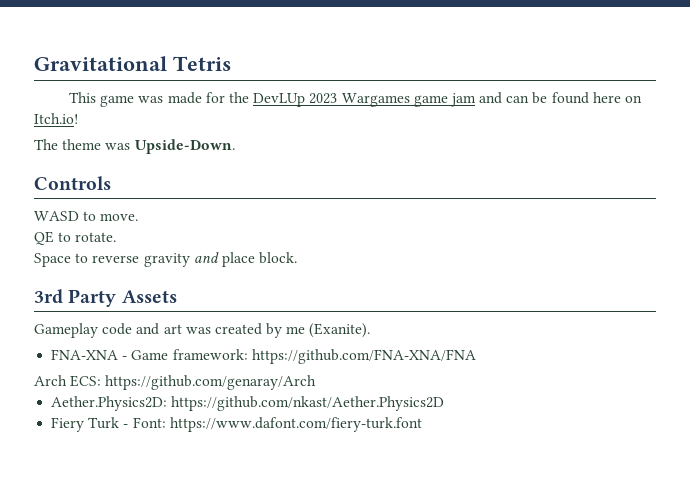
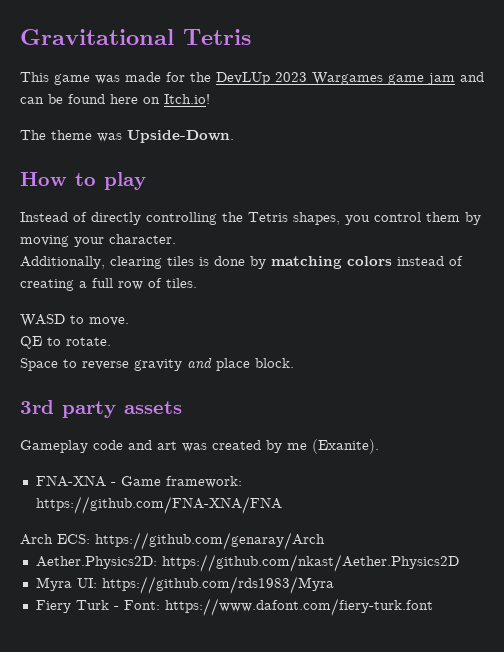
- Controls
+ How to play
+ Instead of directly controlling the Tetris shapes, you control them by moving your character.
+ Additionally, clearing tiles is done by matching colors instead of creating a full row of tiles.
- 3rd Party Assets
+ 3rd party assets
+ Myra UI: https://github.com/rds1983/Myra

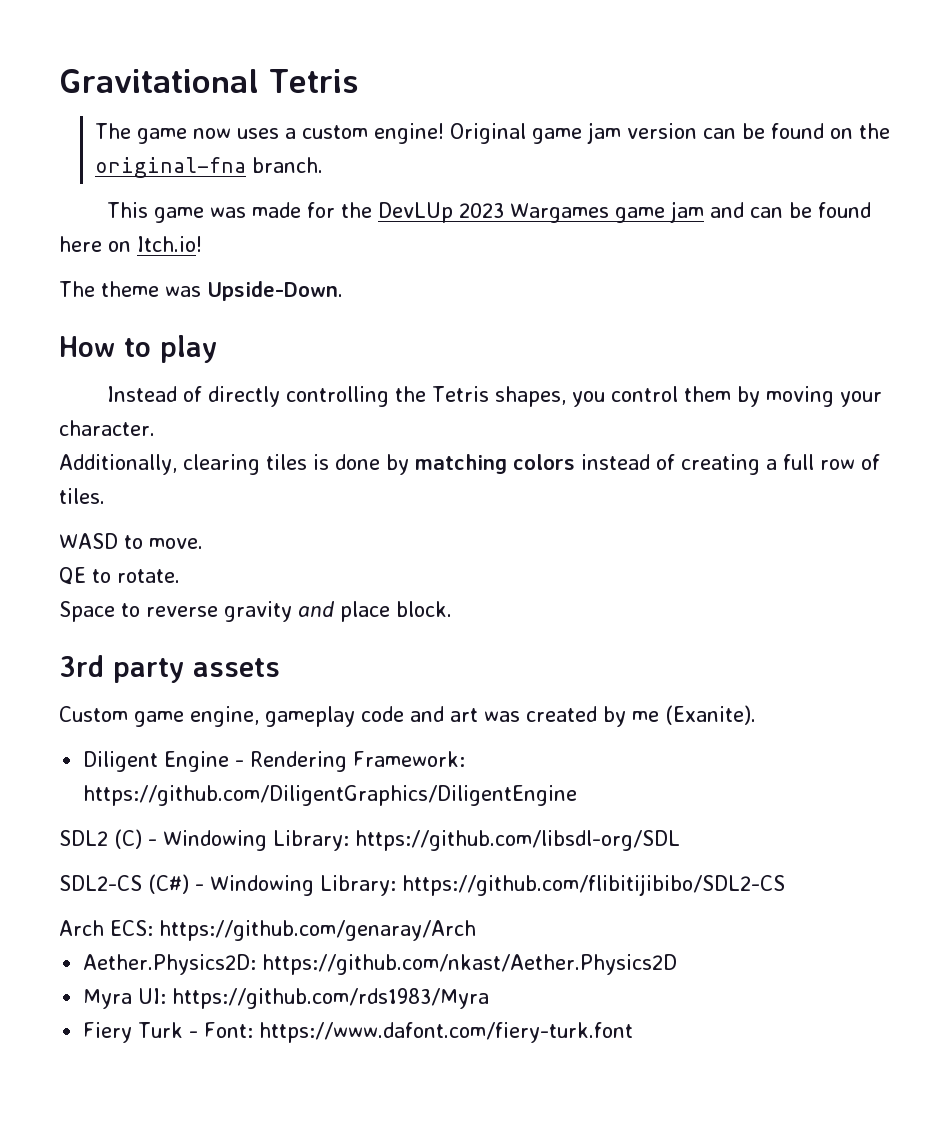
+ The game now uses a custom engine! Original game jam version can be found on the original-fna branch.
- Gameplay code and art was created by me (Exanite).
+ Custom game engine, gameplay code and art was created by me (Exanite).
- FNA-XNA - Game framework: https://github.com/FNA-XNA/FNA
+ Diligent Engine - Rendering Framework: https://github.com/DiligentGraphics/DiligentEngine
+ SDL2 (C) - Windowing Library: https://github.com/libsdl-org/SDL
+ SDL2-CS (C#) - Windowing Library: https://github.com/flibitijibibo/SDL2-CS

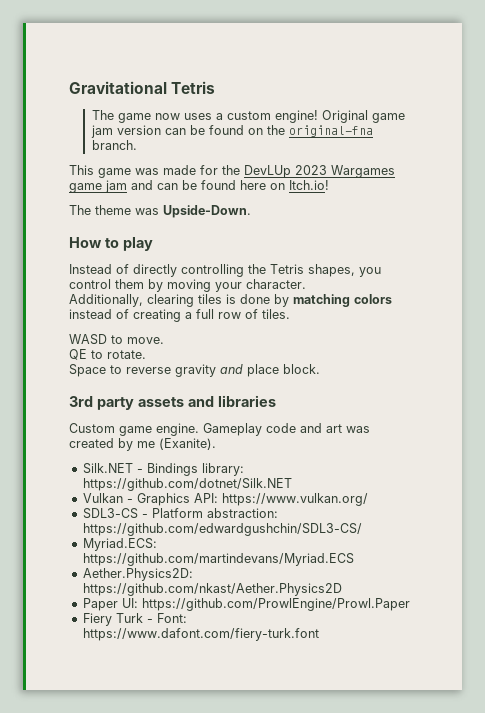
- 3rd party assets
+ 3rd party assets and libraries
- Custom game engine, gameplay code and art was created by me (Exanite).
+ Custom game engine. Gameplay code and art was created by me (Exanite).
- Diligent Engine - Rendering Framework: https://github.com/DiligentGraphics/DiligentEngine
- SDL2 (C) - Windowing Library: https://github.com/libsdl-org/SDL
- SDL2-CS (C#) - Windowing Library: https://github.com/flibitijibibo/SDL2-CS
- Arch ECS: https://github.com/genaray/Arch
+ Silk.NET - Bindings library: https://github.com/dotnet/Silk.NET
+ Vulkan - Graphics API: https://www.vulkan.org/
+ SDL3-CS - Platform abstraction: https://github.com/edwardgushchin/SDL3-CS/
+ Myriad.ECS: https://github.com/martindevans/Myriad.ECS
- Myra UI: https://github.com/rds1983/Myra
+ Paper UI: https://github.com/ProwlEngine/Prowl.Paper

